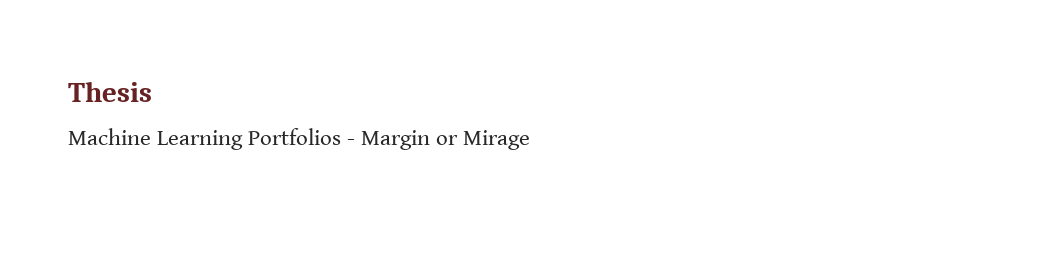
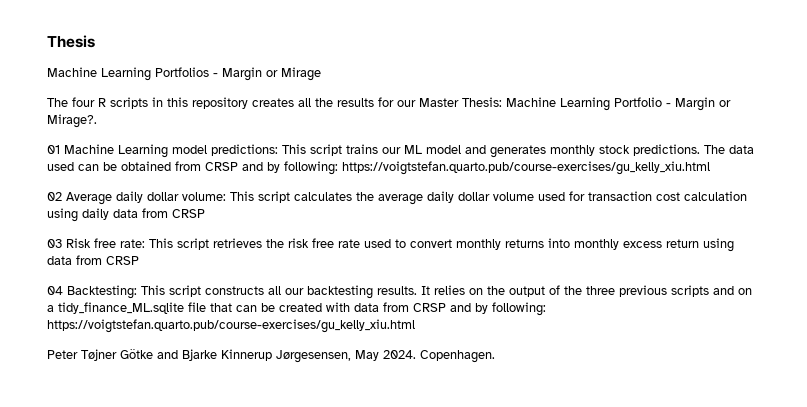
+ The four R scripts in this repository creates all the results for our Master Thesis: Machine Learning Portfolio - Margin or Mirage?.
+ 01 Machine Learning model predictions: This script trains our ML model and generates monthly stock predictions. The data used can be obtained from CRSP and by following: https://voigtstefan.quarto.pub/course-exercises/gu_kelly_xiu.html
+ 02 Average daily dollar volume: This script calculates the average daily dollar volume used for transaction cost calculation using daily data from CRSP
+ 03 Risk free rate: This script retrieves the risk free rate used to convert monthly returns into monthly excess return using data from CRSP
+ 04 Backtesting: This script constructs all our backtesting results. It relies on the output of the three previous scripts and on a tidy_finance_ML.sqlite file that can be created with data from CRSP and by following: https://voigtstefan.quarto.pub/course-exercises/gu_kelly_xiu.html
+ Peter Tøjner Götke and Bjarke Kinnerup Jørgesensen, May 2024. Copenhagen.

